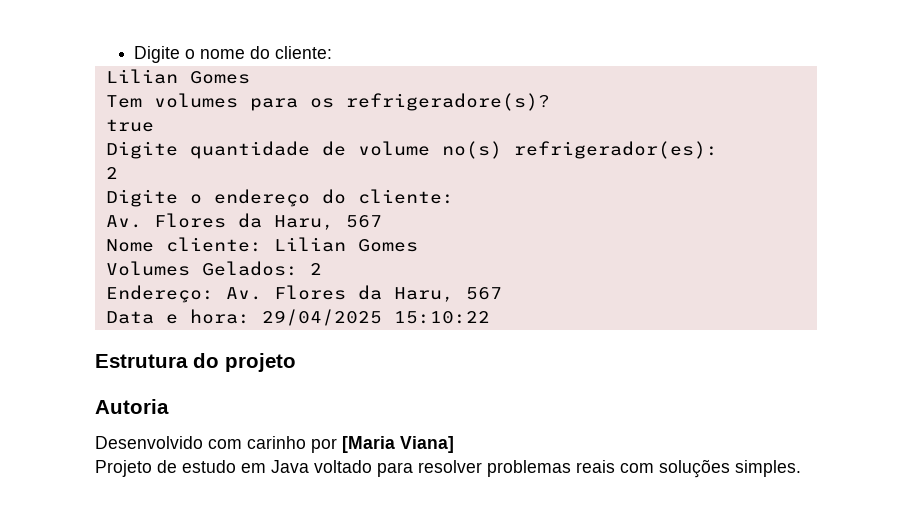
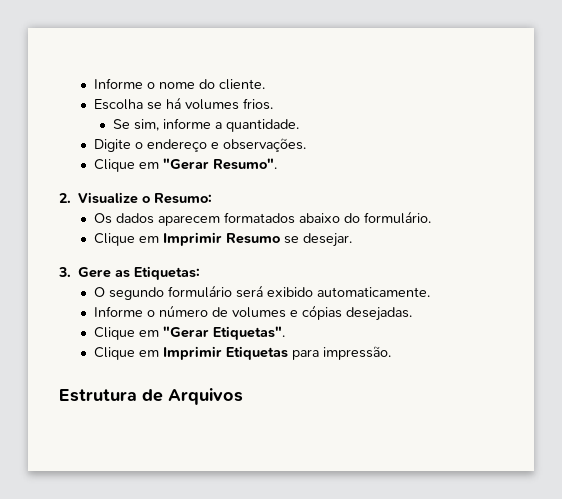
- Digite o nome do cliente:
- Lilian Gomes
- Tem volumes para os refrigeradore(s)?
- true
- Digite quantidade de volume no(s) refrigerador(es):
- 2
- Digite o endereço do cliente:
- Av. Flores da Haru, 567
- Nome cliente: Lilian Gomes
- Volumes Gelados: 2
- Endereço: Av. Flores da Haru, 567
- Data e hora: 29/04/2025 15:10:22
- Estrutura do projeto
- Autoria
- Desenvolvido com carinho por [Maria Viana]
- Projeto de estudo em Java voltado para resolver problemas reais com soluções simples.
+ Informe o nome do cliente.
+ Escolha se há volumes frios.
+ Se sim, informe a quantidade.
+ Digite o endereço e observações.
+ Clique em "Gerar Resumo".
+ 2. Visualize o Resumo:
+ Os dados aparecem formatados abaixo do formulário.
+ Clique em Imprimir Resumo se desejar.
+ 3. Gere as Etiquetas:
+ O segundo formulário será exibido automaticamente.
+ Informe o número de volumes e cópias desejadas.
+ Clique em "Gerar Etiquetas".
+ Clique em Imprimir Etiquetas para impressão.
+ Estrutura de Arquivos

